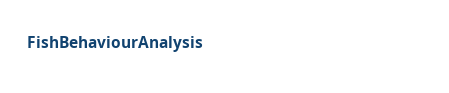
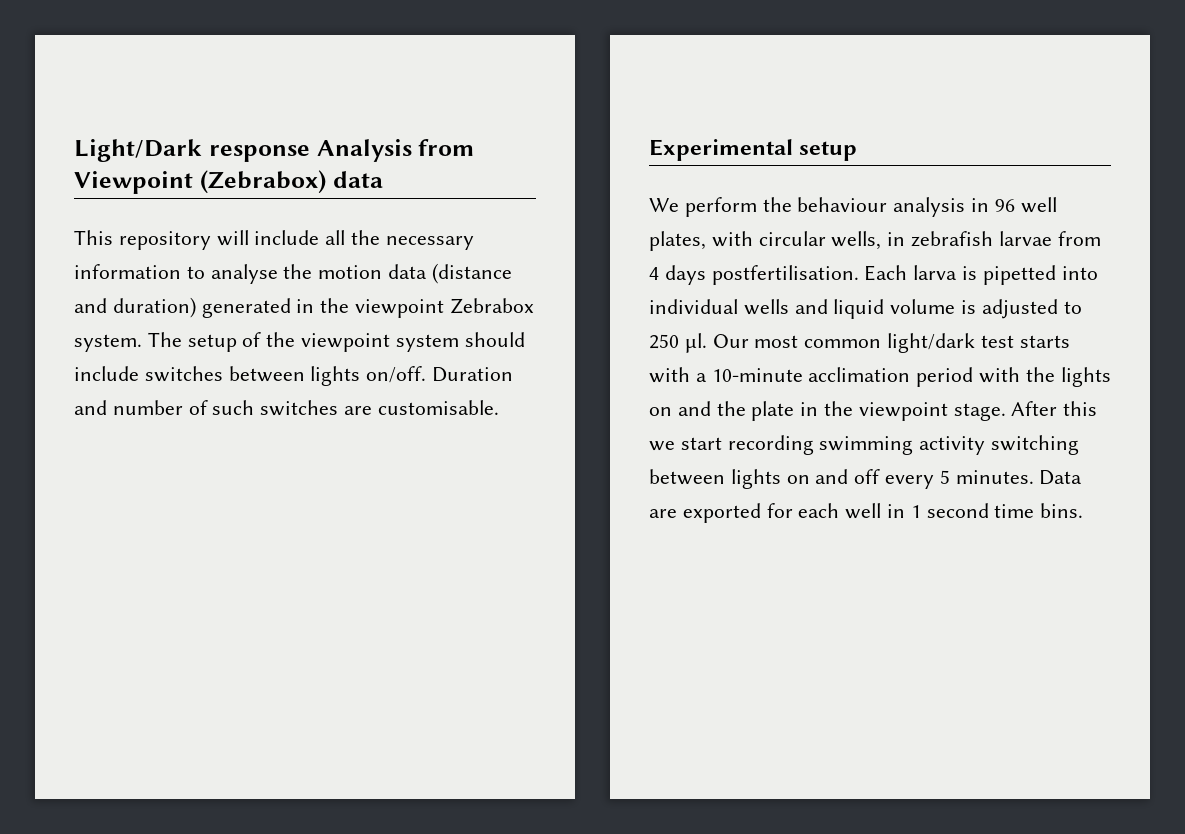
- FishBehaviourAnalysis
+ Light/Dark response Analysis from Viewpoint (Zebrabox) data
+ This repository will include all the necessary information to analyse the motion data (distance and duration) generated in the viewpoint Zebrabox system. The setup of the viewpoint system should include switches between lights on/off. Duration and number of such switches are customisable.
+ Experimental setup
+ We perform the behaviour analysis in 96 well plates, with circular wells, in zebrafish larvae from 4 days postfertilisation. Each larva is pipetted into individual wells and liquid volume is adjusted to 250 μl. Our most common light/dark test starts with a 10-minute acclimation period with the lights on and the plate in the viewpoint stage. After this we start recording swimming activity switching between lights on and off every 5 minutes. Data are exported for each well in 1 second time bins.

